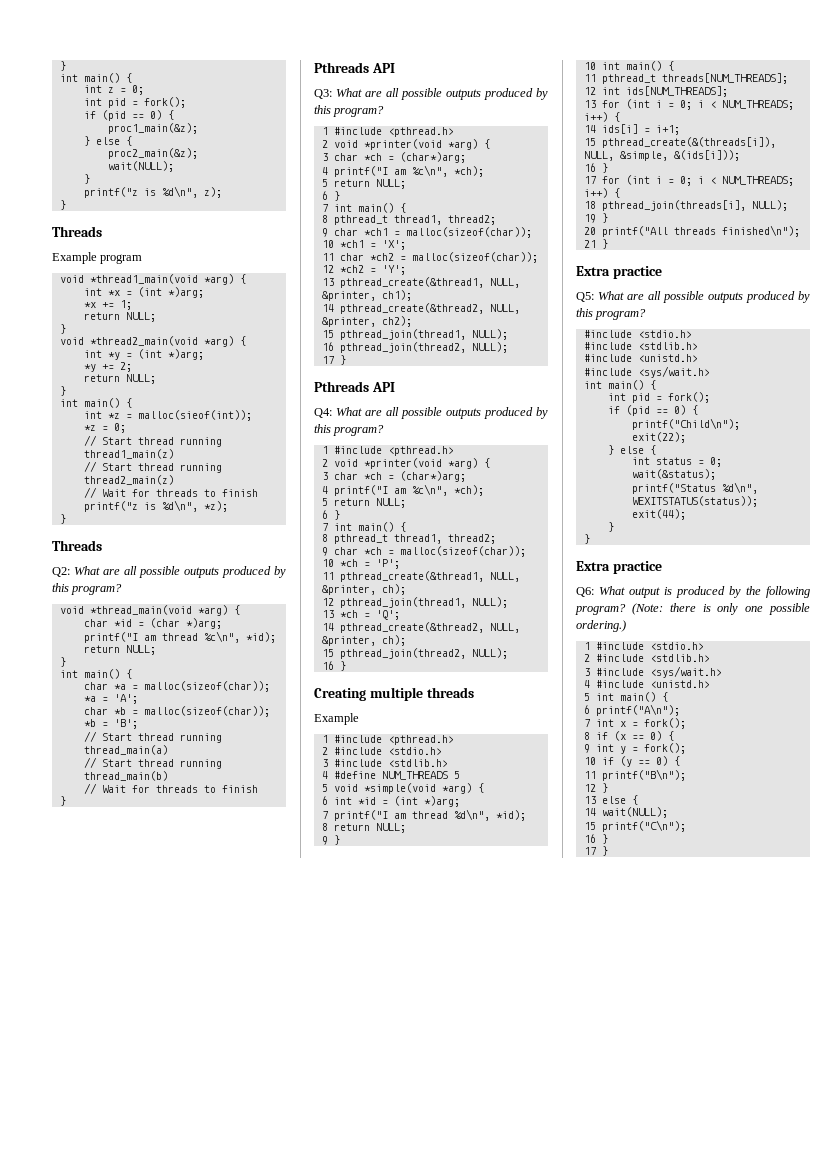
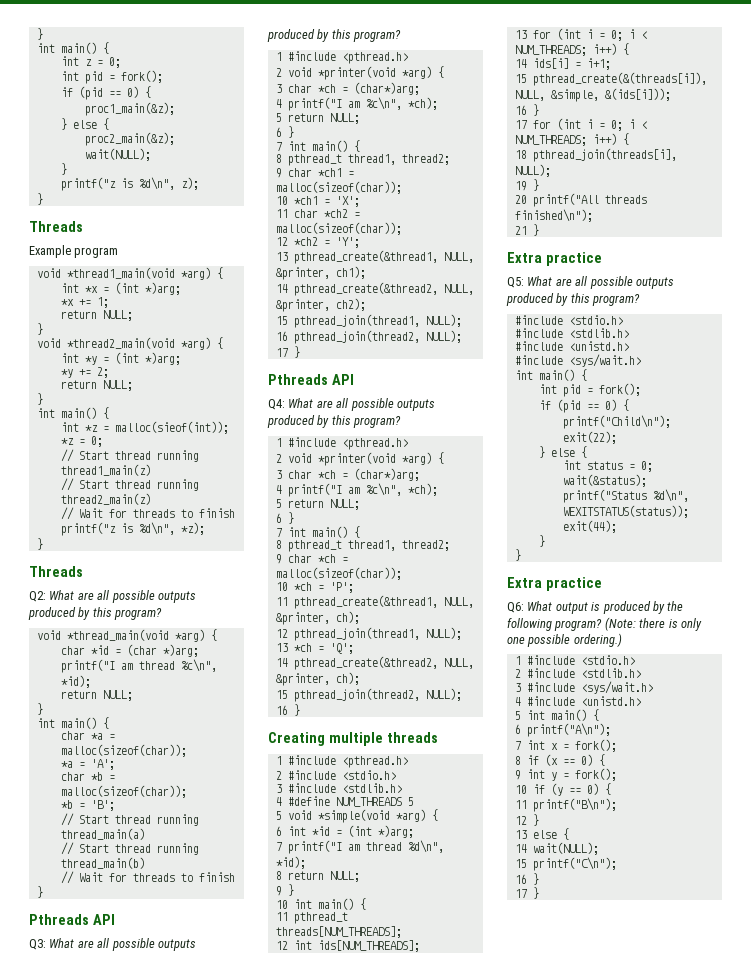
  Creating multiple threads
- Example

